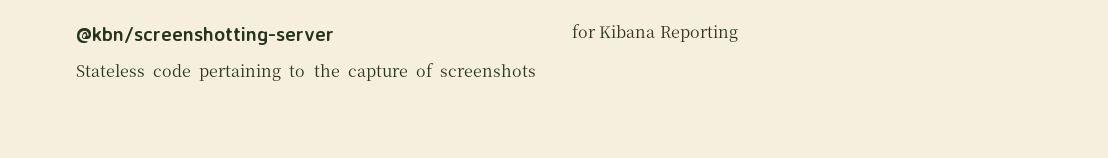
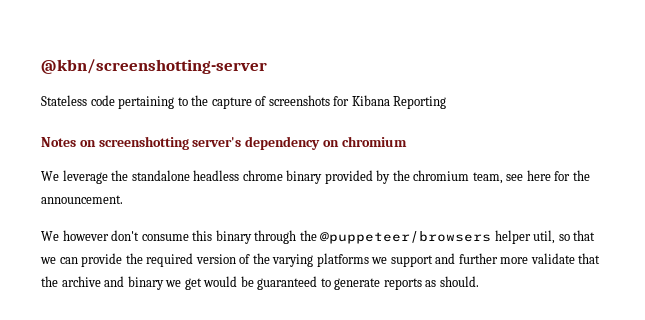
+ Notes on screenshotting server's dependency on chromium
+ We leverage the standalone headless chrome binary provided by the chromium team, see here for the announcement.
+ We however don't consume this binary through the @puppeteer/browsers helper util, so that we can provide the required version of the varying platforms we support and further more validate that the archive and binary we get would be guaranteed to generate reports as should.

